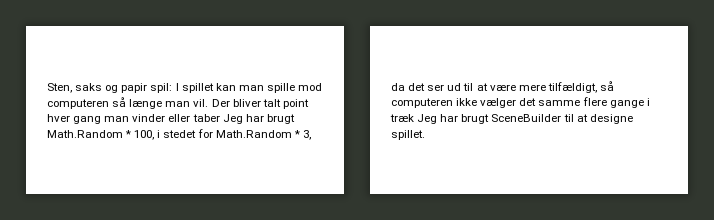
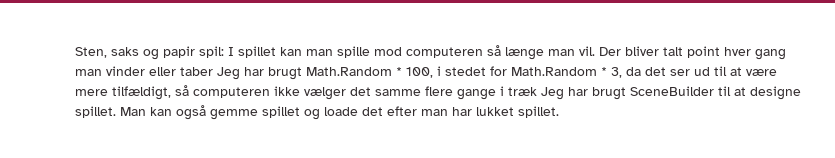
+ Man kan også gemme spillet og loade det efter man har lukket spillet.

